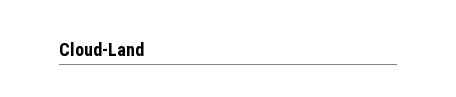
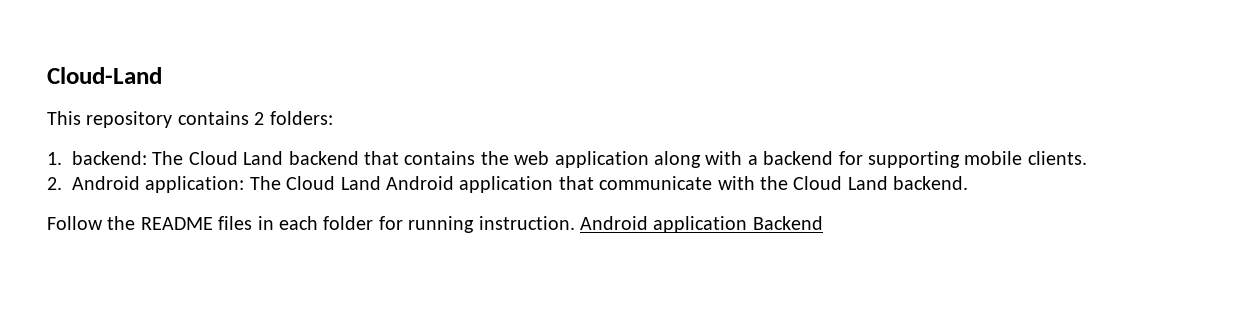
+ This repository contains 2 folders:
+ 1. backend: The Cloud Land backend that contains the web application along with a backend for supporting mobile clients.
+ 2. Android application: The Cloud Land Android application that communicate with the Cloud Land backend.
+ Follow the README files in each folder for running instruction. Android application Backend

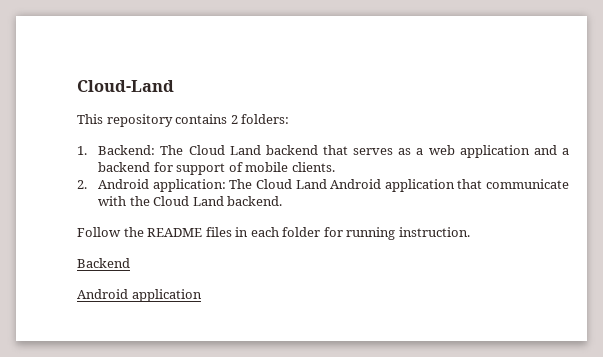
- 1. backend: The Cloud Land backend that contains the web application along with a backend for supporting mobile clients.
+ 1. Backend: The Cloud Land backend that serves as a web application and a backend for support of mobile clients.
- Follow the README files in each folder for running instruction. Android application Backend
+ Follow the README files in each folder for running instruction.
+ Backend
+ Android application

